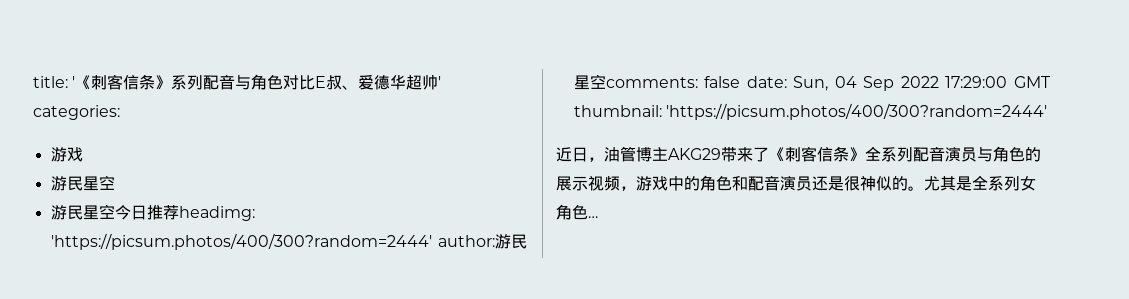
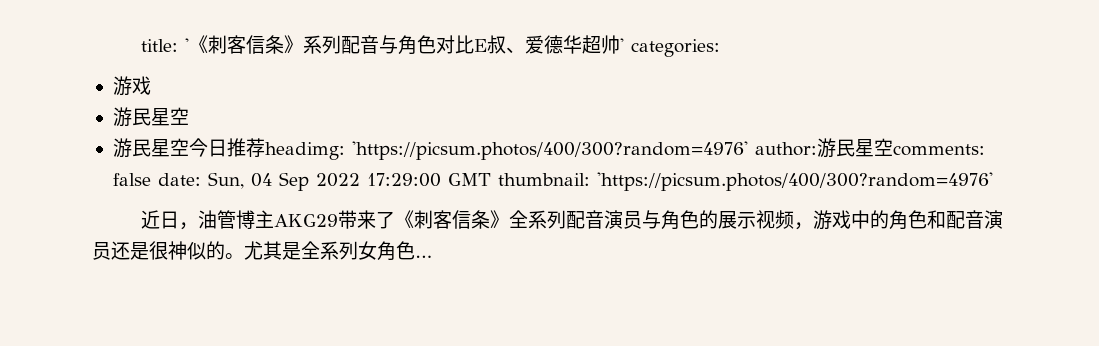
- 游民星空今日推荐headimg: 'https://picsum.photos/400/300?random=2444' author:游民星空comments: false date: Sun, 04 Sep 2022 17:29:00 GMT thumbnail: 'https://picsum.photos/400/300?random=2444'
+ 游民星空今日推荐headimg: 'https://picsum.photos/400/300?random=4976' author:游民星空comments: false date: Sun, 04 Sep 2022 17:29:00 GMT thumbnail: 'https://picsum.photos/400/300?random=4976'

